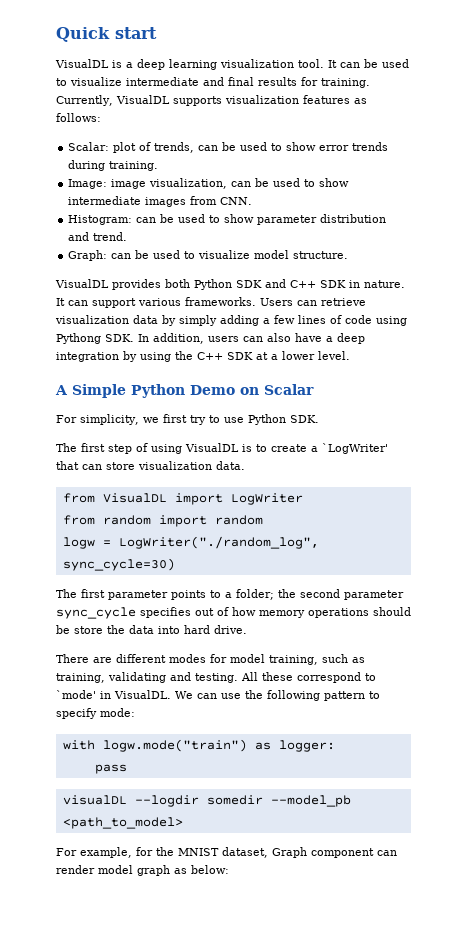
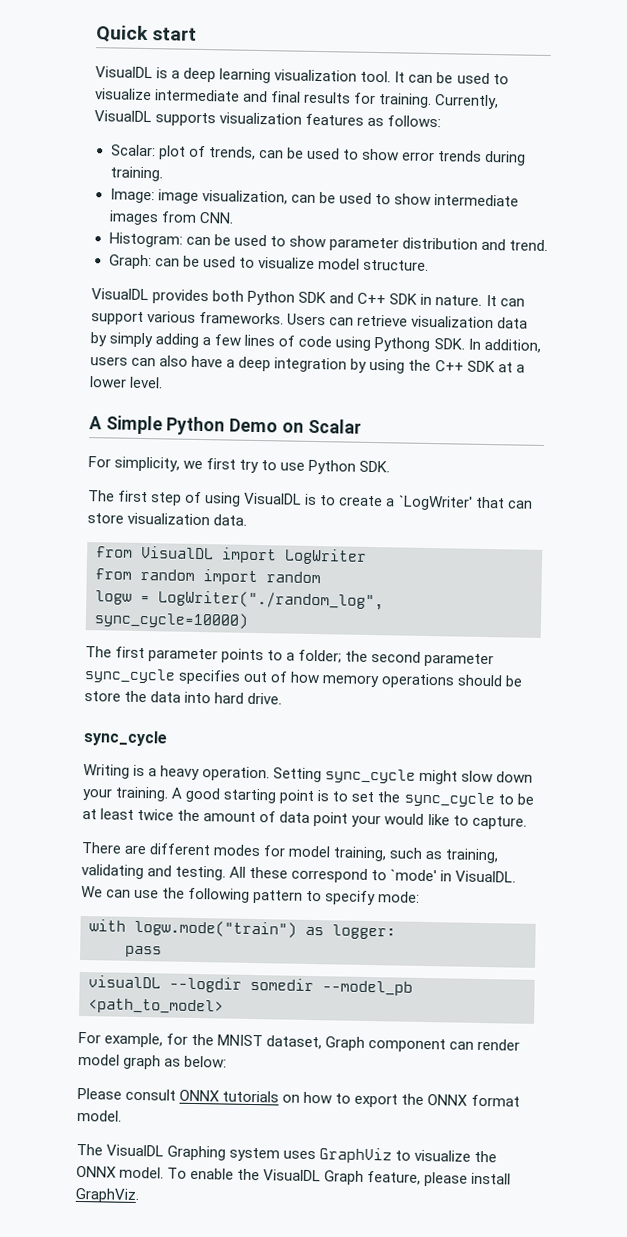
- logw = LogWriter("./random_log", sync_cycle=30)
+ logw = LogWriter("./random_log", sync_cycle=10000)
  The first parameter points to a folder; the second parameter sync_cycle specifies out of how memory operations should be store the data into hard drive.
+ sync_cycle
+ Writing is a heavy operation. Setting sync_cycle might slow down your training. A good starting point is to set the sync_cycle to be at least twice the amount of data point your would like to capture.
+ Please consult ONNX tutorials on how to export the ONNX format model.
+ The VisualDL Graphing system uses GraphViz to visualize the ONNX model. To enable the VisualDL Graph feature, please install GraphViz.

